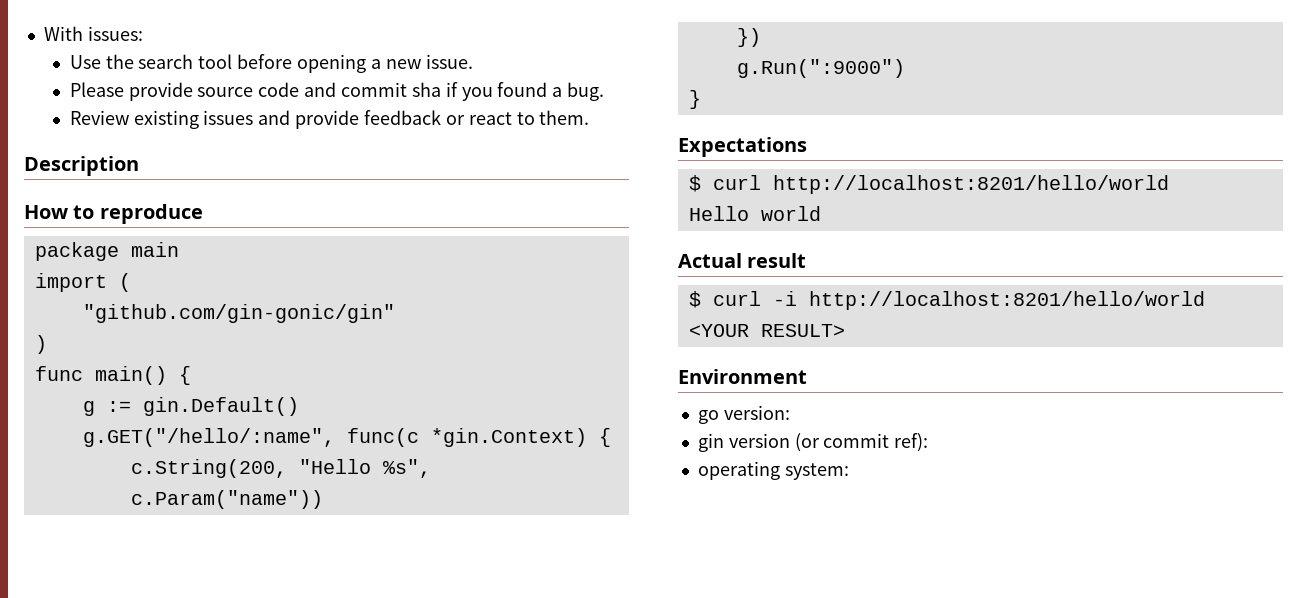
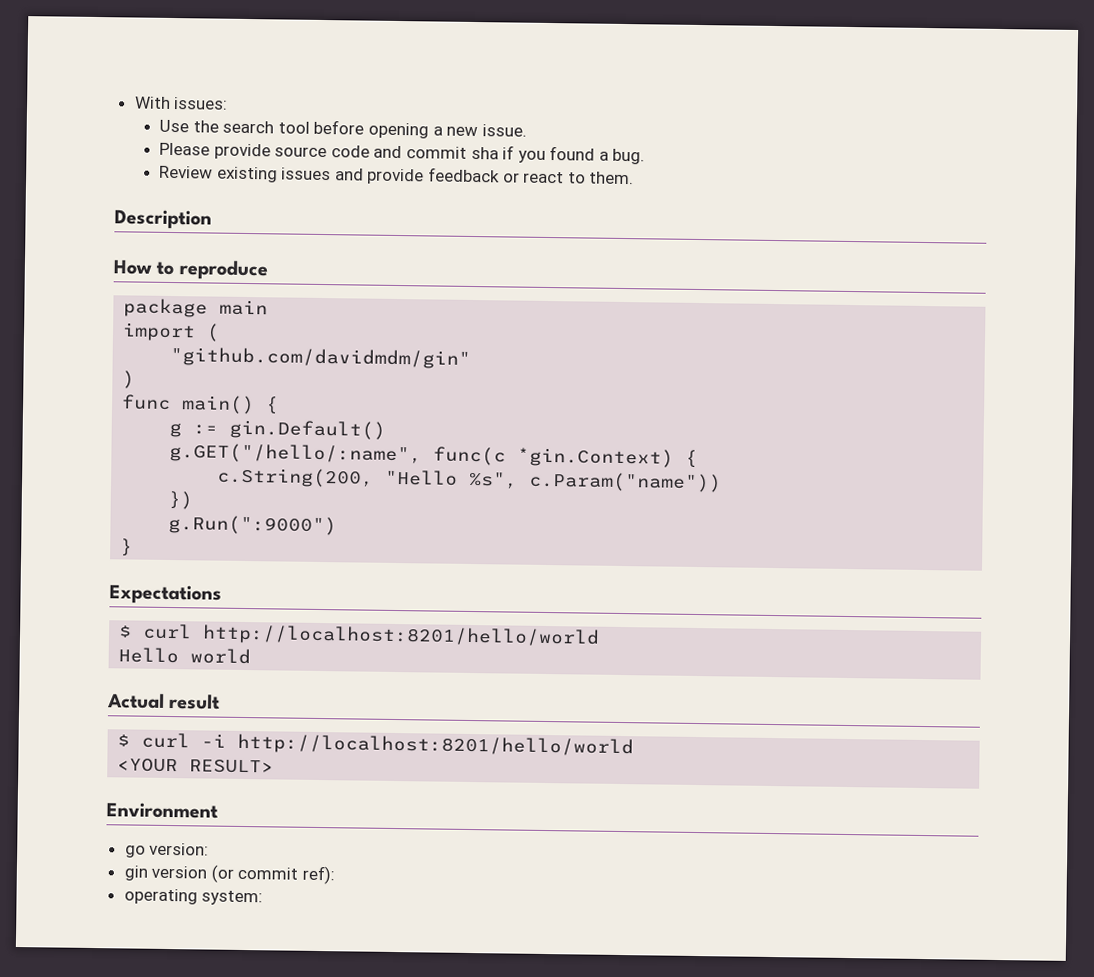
- "github.com/gin-gonic/gin"
+ "github.com/davidmdm/gin"

